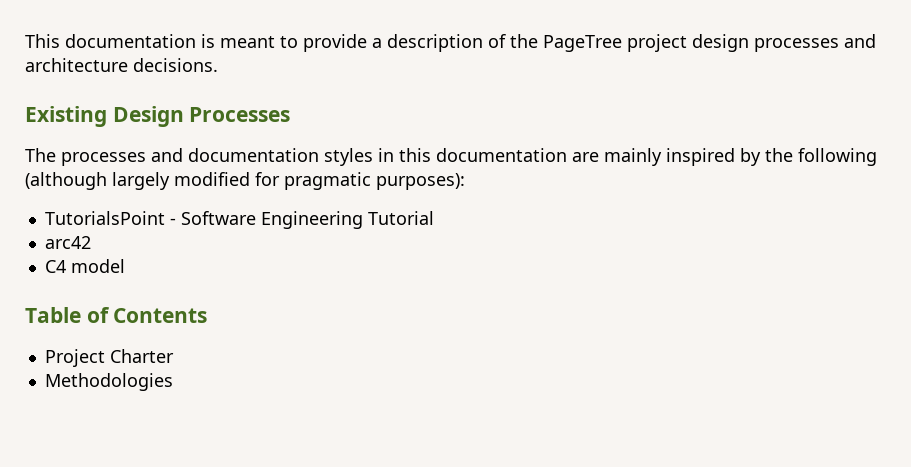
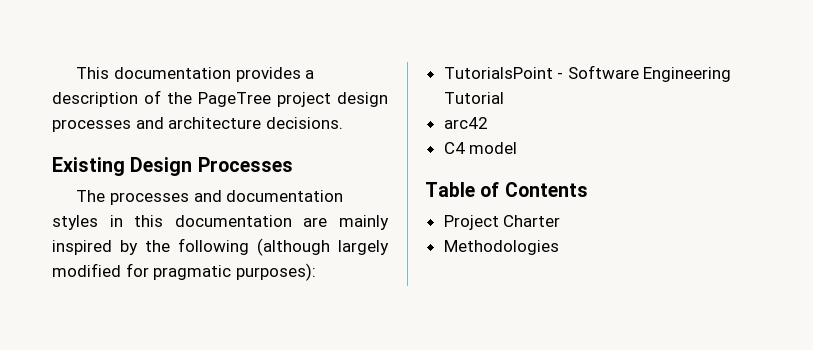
- This documentation is meant to provide a description of the PageTree project design processes and architecture decisions.
+ This documentation provides a description of the PageTree project design processes and architecture decisions.

